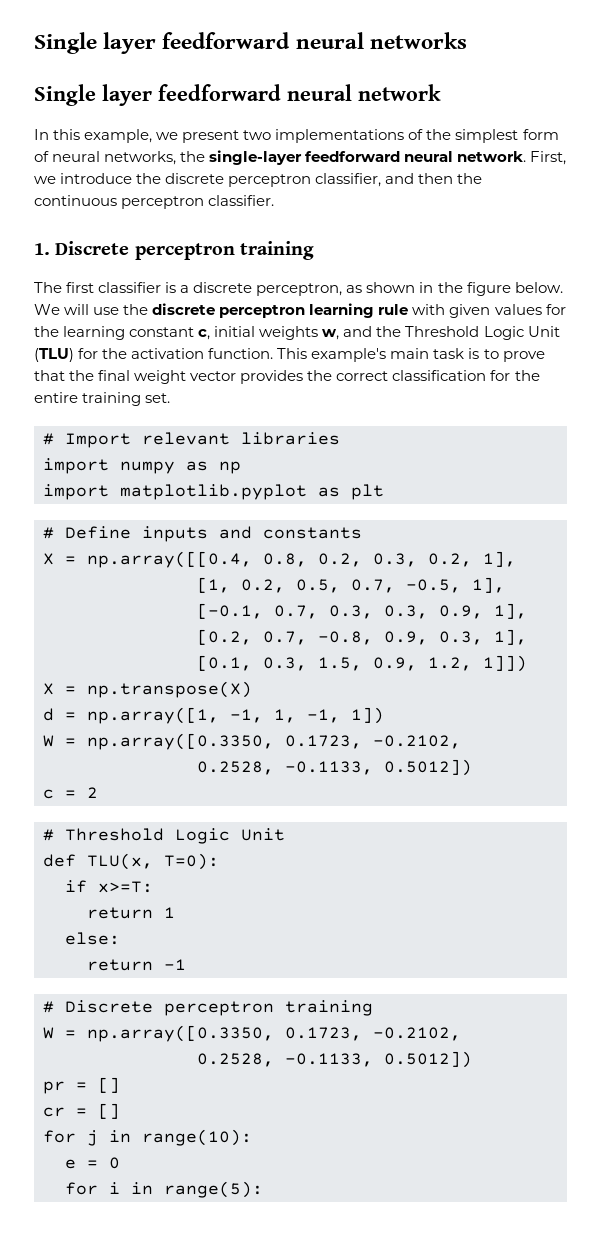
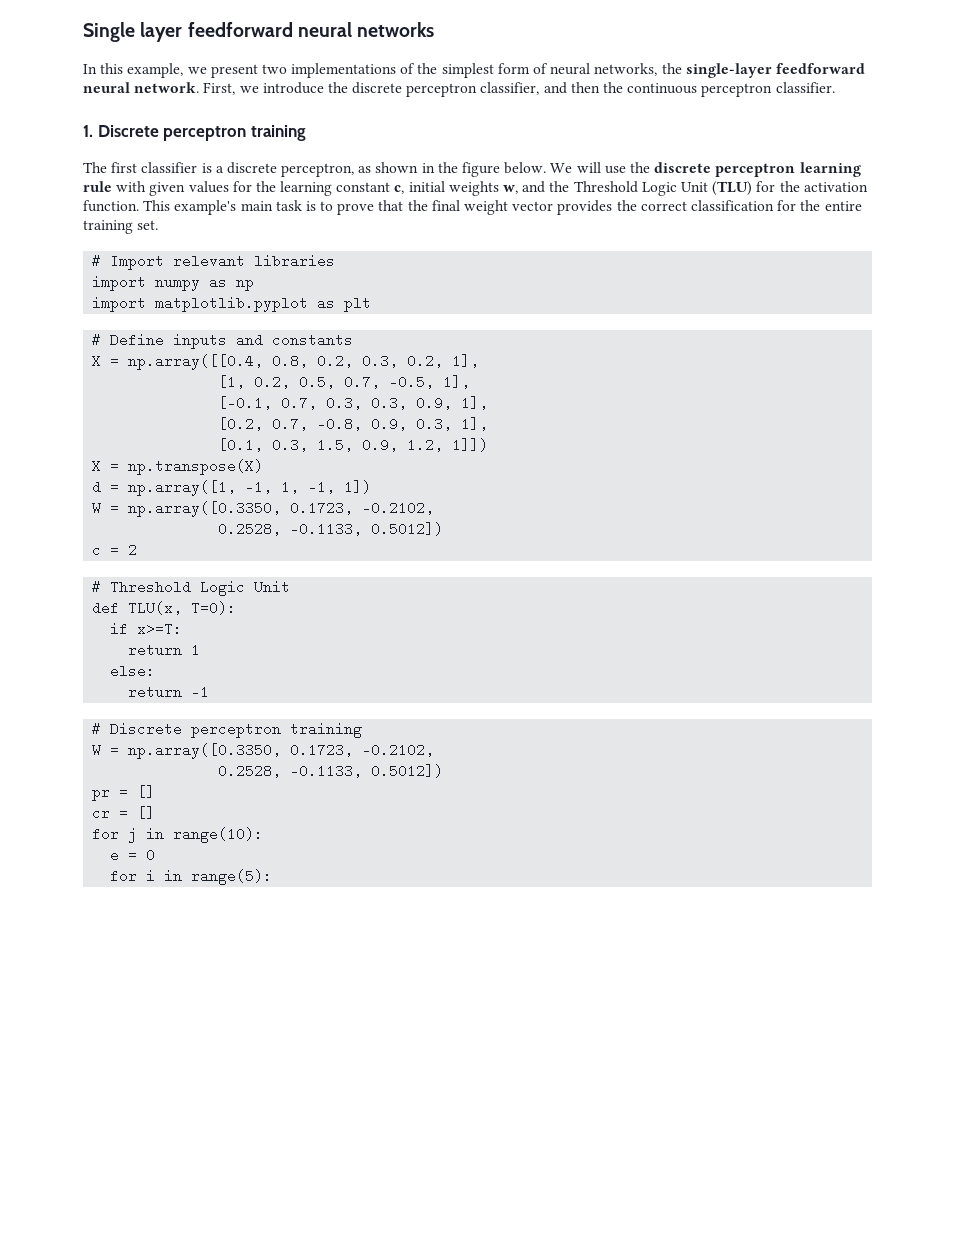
- Single layer feedforward neural network

